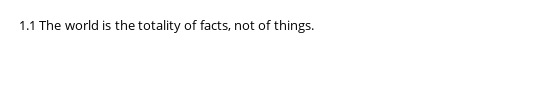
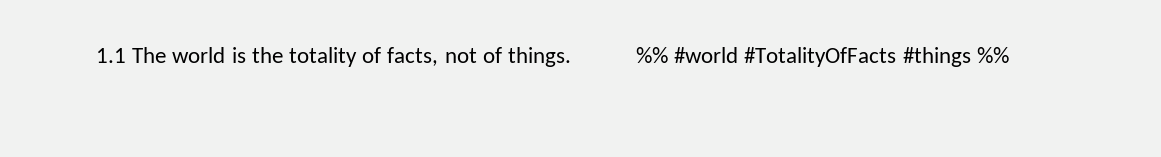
+ %% #world #TotalityOfFacts #things %%

